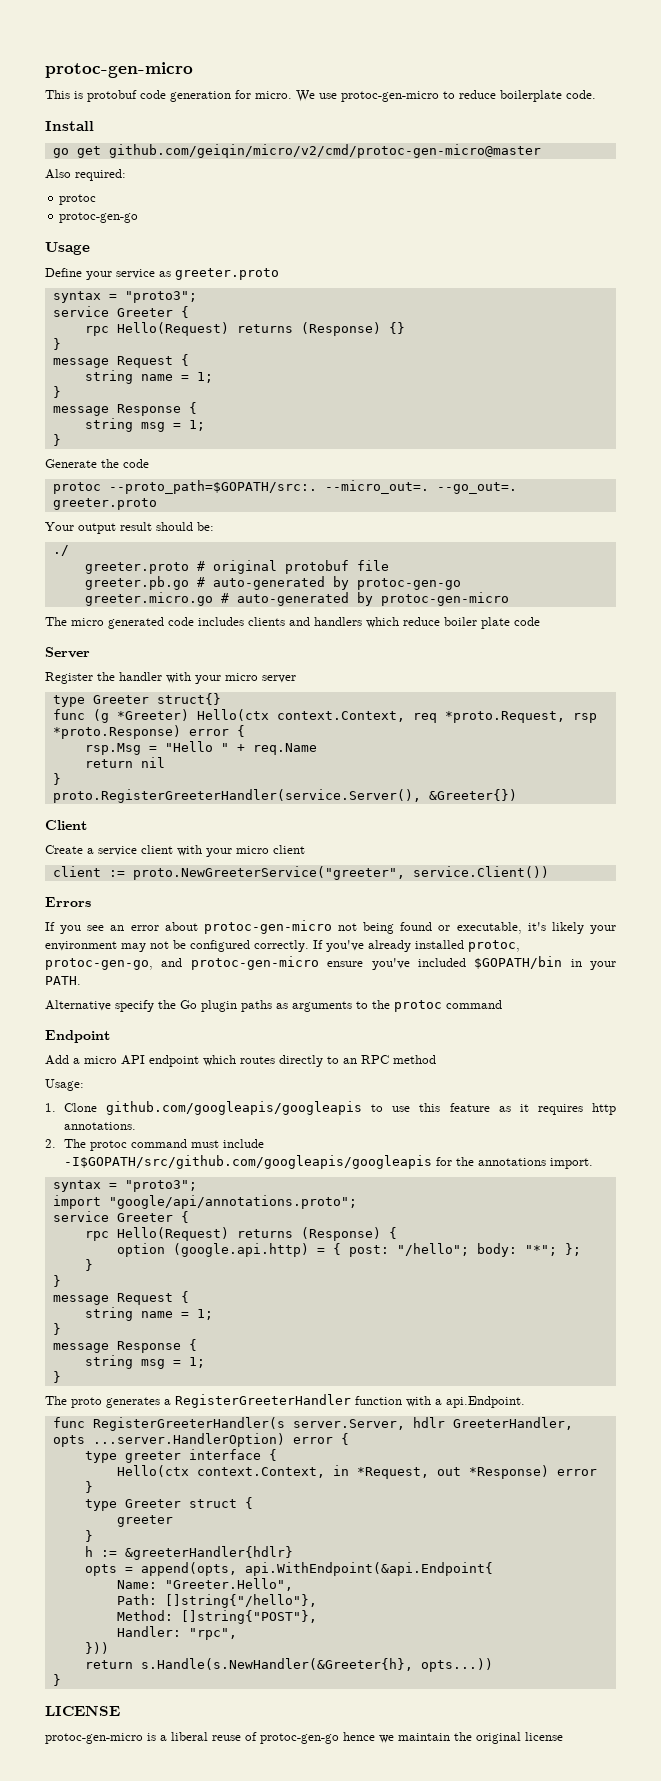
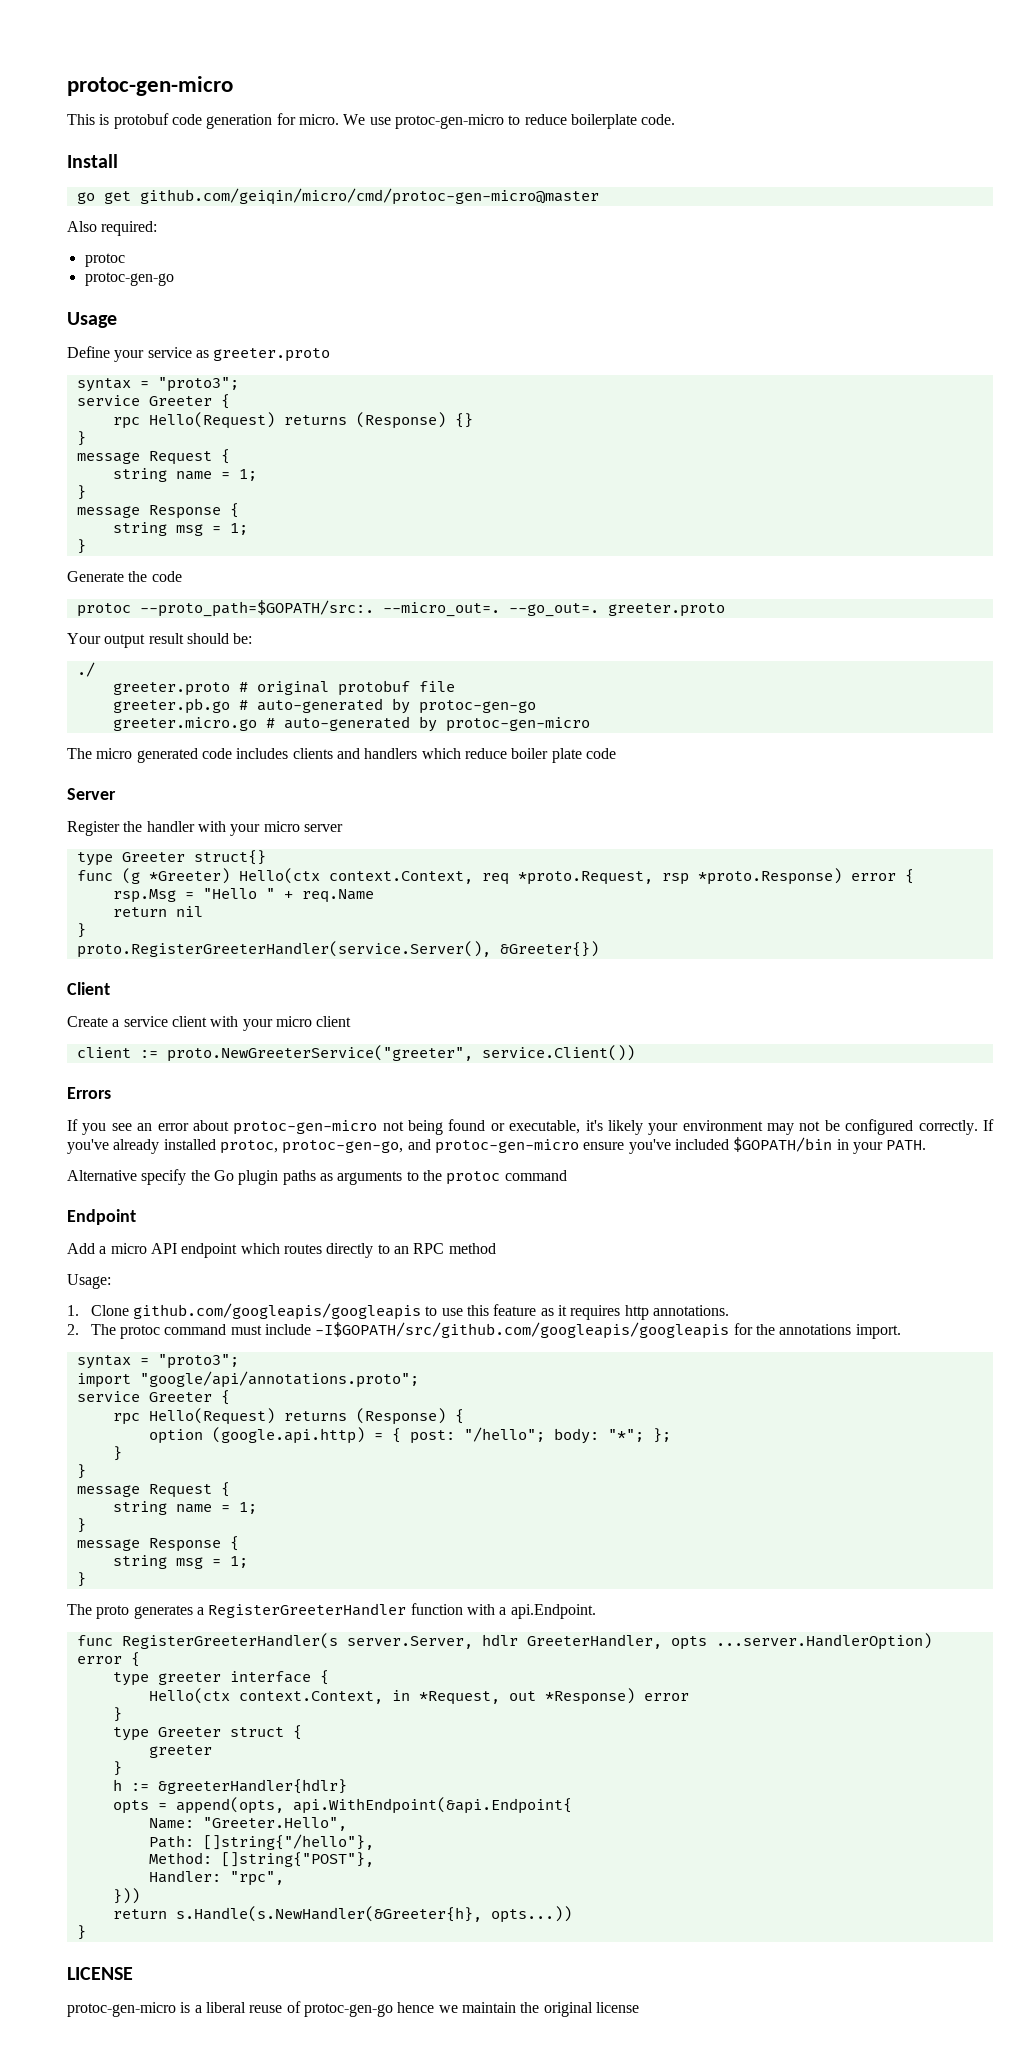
- go get github.com/geiqin/micro/v2/cmd/protoc-gen-micro@master
+ go get github.com/geiqin/micro/cmd/protoc-gen-micro@master

